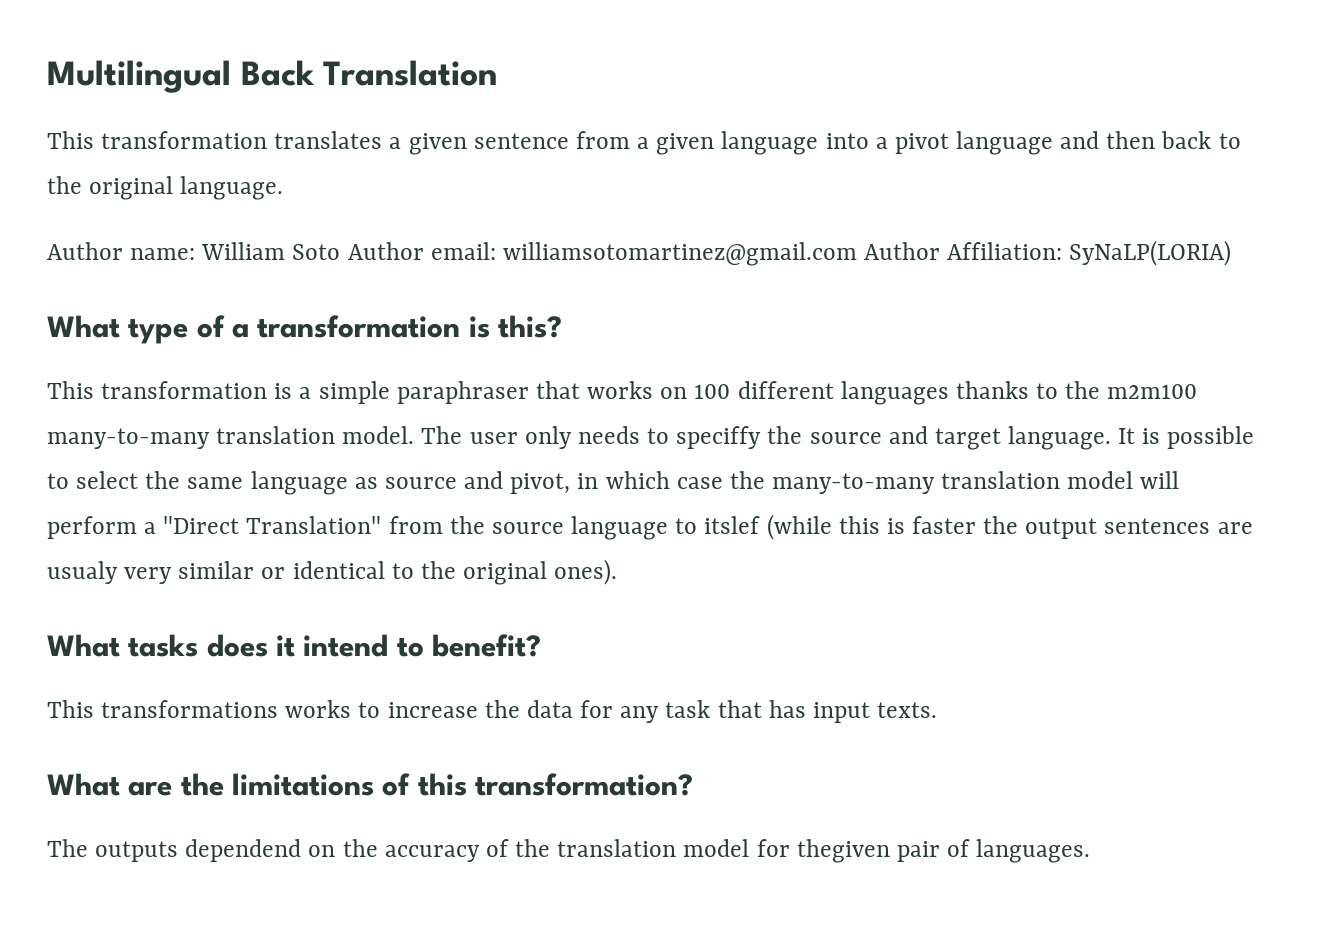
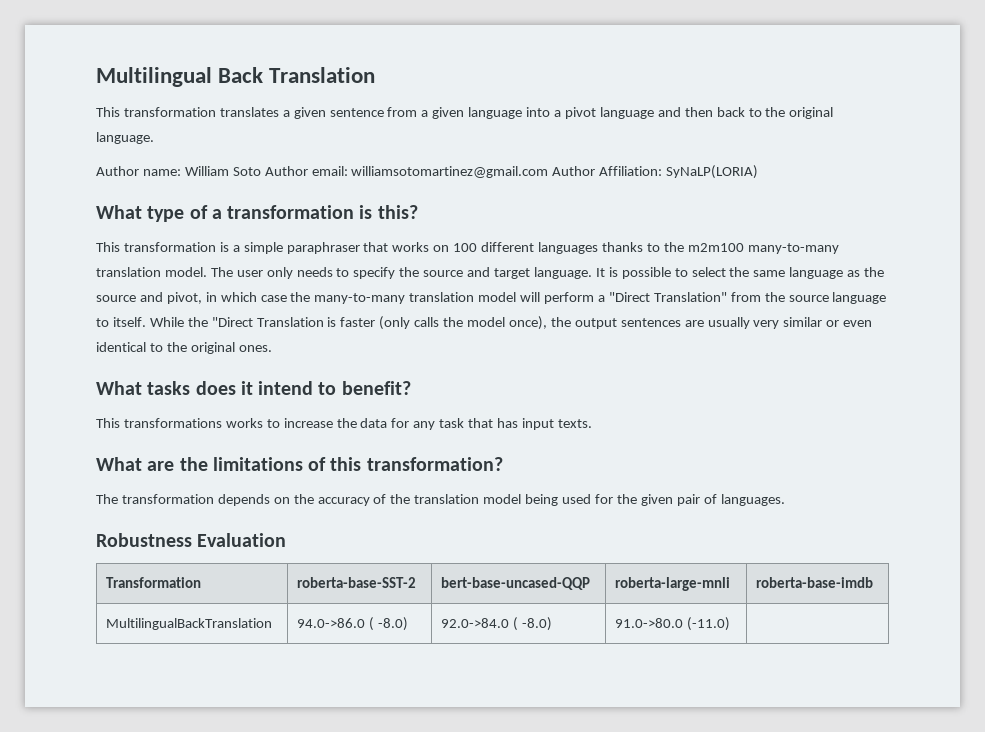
- The user only needs to speciffy the source and target language.
+ The user only needs to specify the source and target language.
- It is possible to select the same language as source and pivot, in which case the many-to-many translation model will perform a "Direct Translation" from the source language to itslef (while this is faster the output sentences are usualy very similar or identical to the original ones).
+ It is possible to select the same language as the source and pivot, in which case the many-to-many translation model will perform a "Direct Translation" from the source language to itself. While the "Direct Translation is faster (only calls the model once), the output sentences are usually very similar or even identical to the original ones.
- The outputs dependend on the accuracy of the translation model for thegiven pair of languages.
+ The transformation depends on the accuracy of the translation model being used for the given pair of languages.
+ Robustness Evaluation
+ Transformation | roberta-base-SST-2 | bert-base-uncased-QQP | roberta-large-mnli | roberta-base-imdb
+ MultilingualBackTranslation | 94.0->86.0 ( -8.0) | 92.0->84.0 ( -8.0) | 91.0->80.0 (-11.0) |

